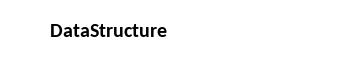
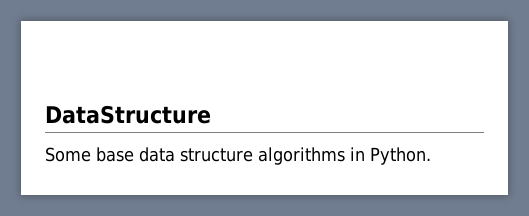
+ Some base data structure algorithms in Python.

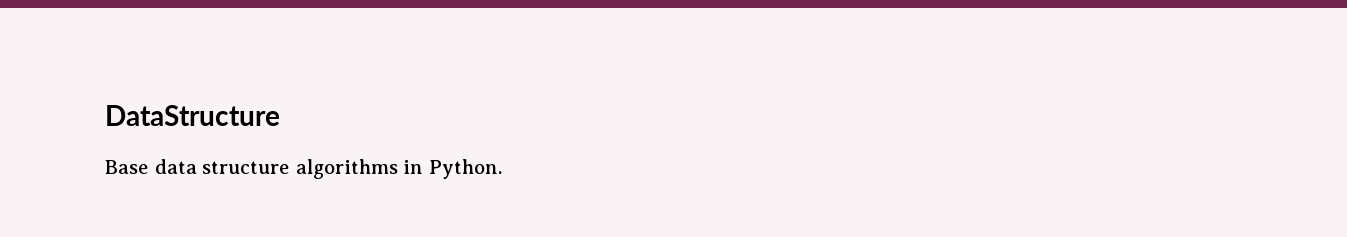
- Some base data structure algorithms in Python.
+ Base data structure algorithms in Python.

